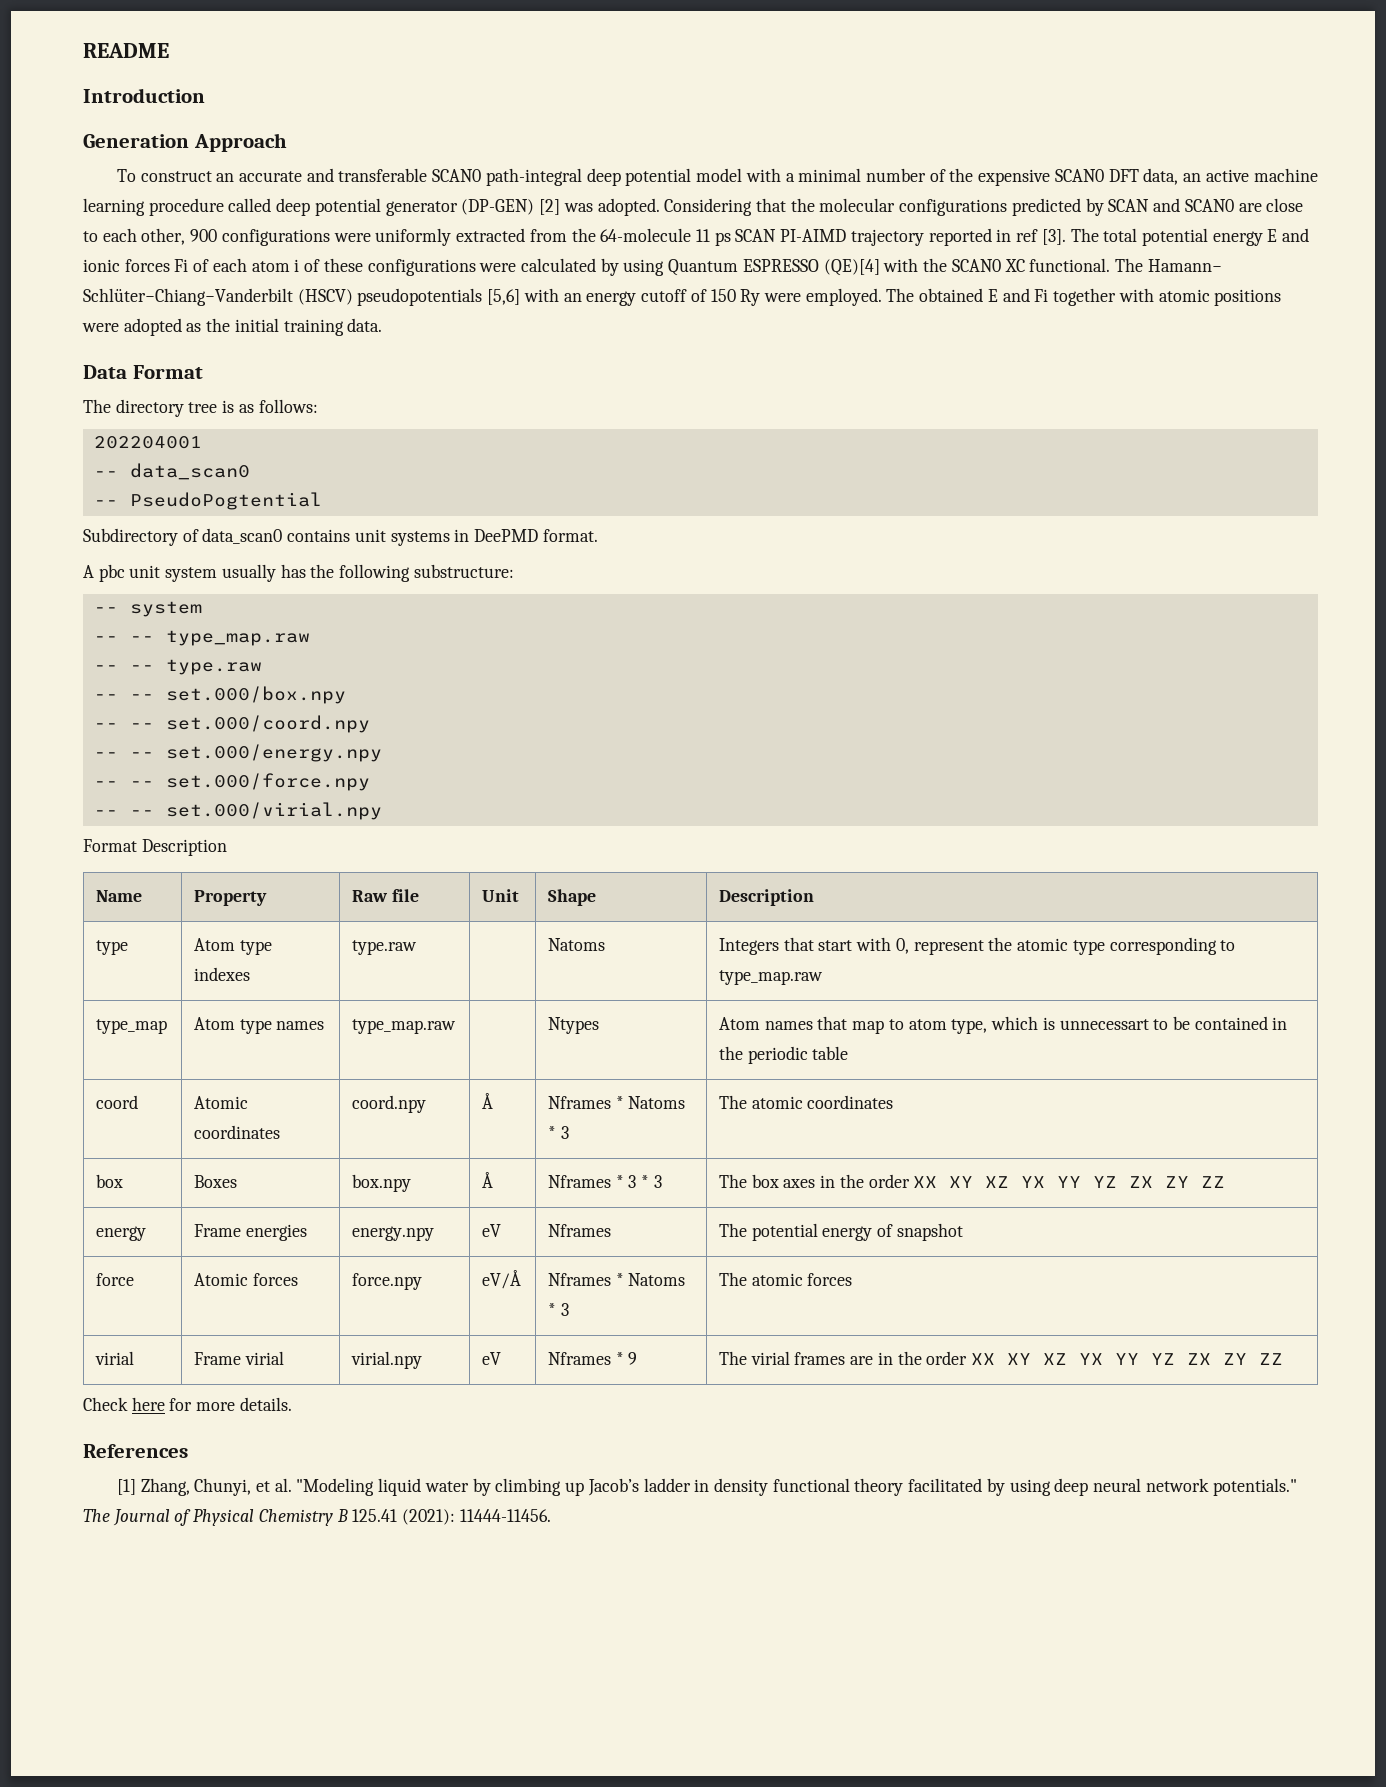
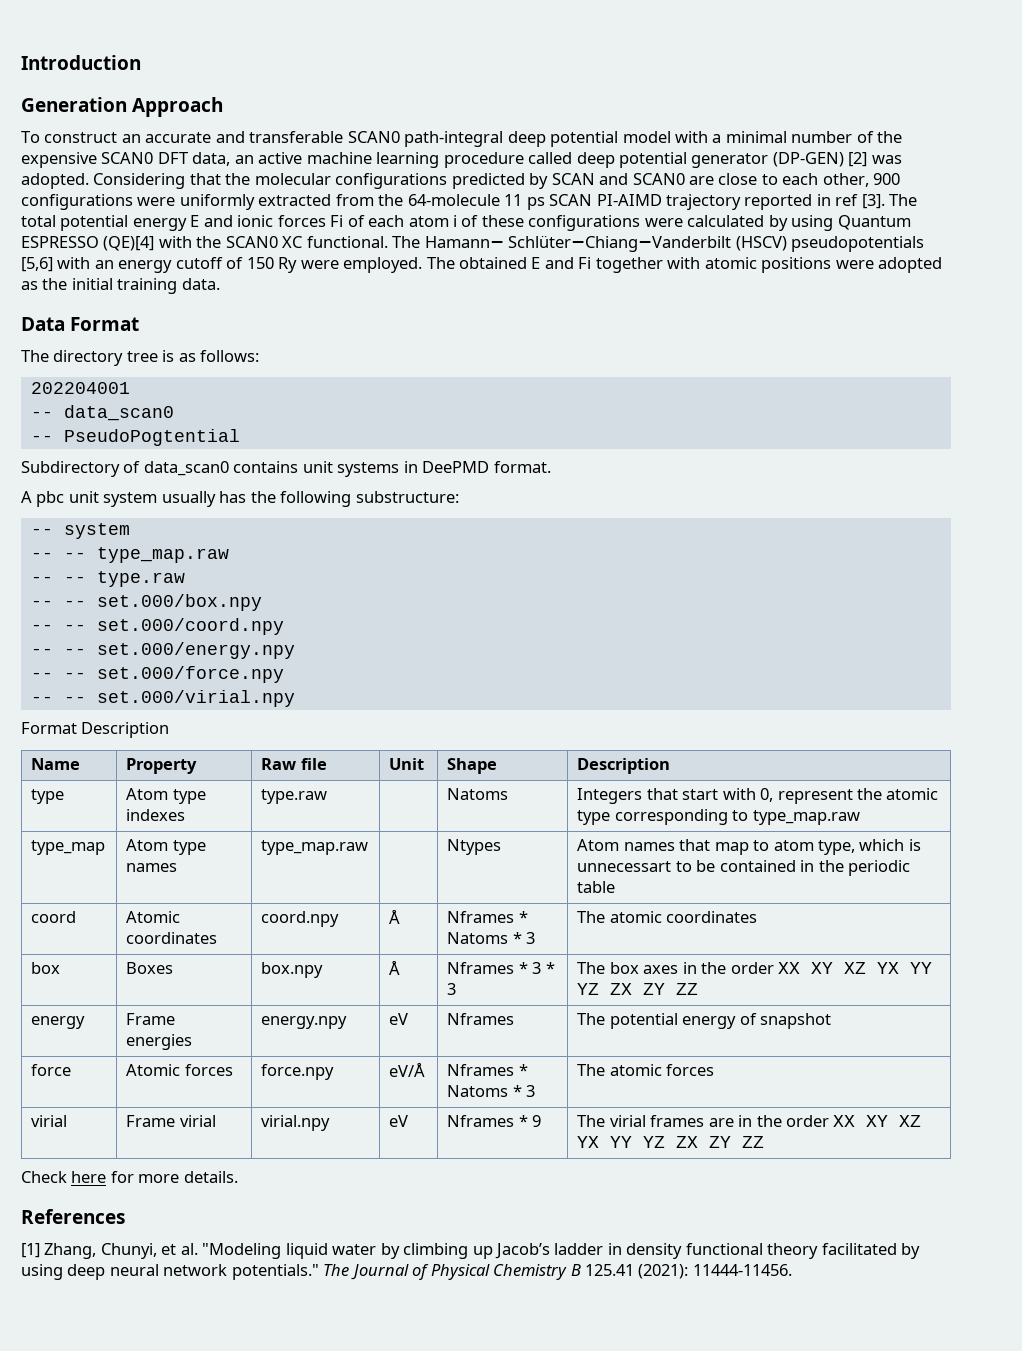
- README

